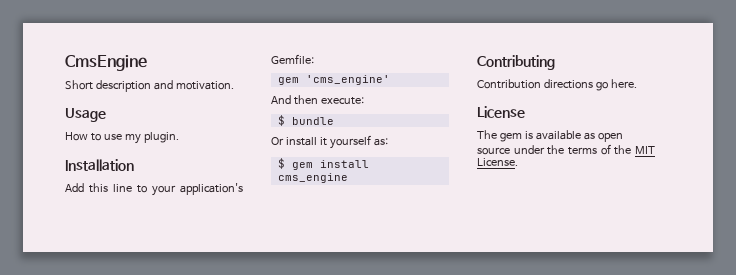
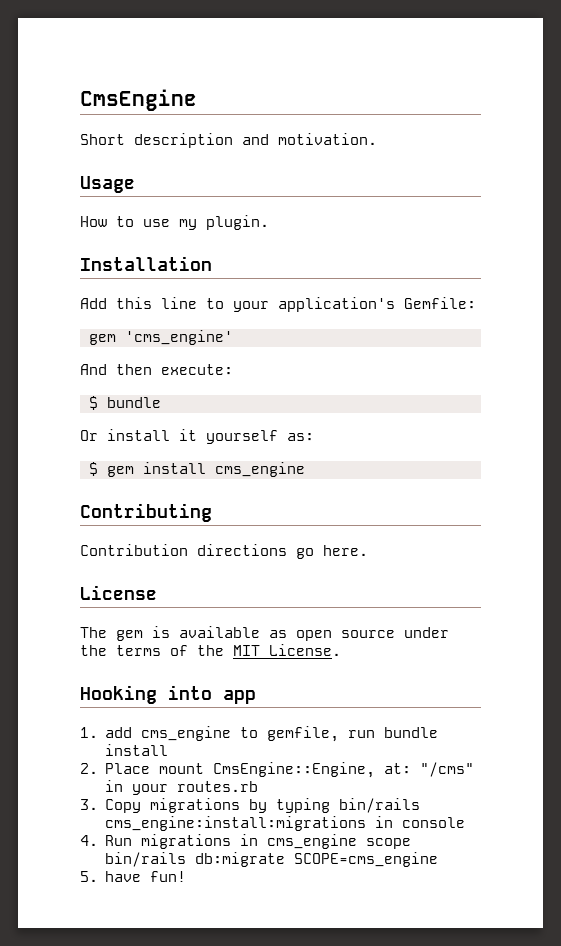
+ Hooking into app
+ 1. add cms_engine to gemfile, run bundle install
+ 2. Place mount CmsEngine::Engine, at: "/cms" in your routes.rb
+ 3. Copy migrations by typing bin/rails cms_engine:install:migrations in console
+ 4. Run migrations in cms_engine scope bin/rails db:migrate SCOPE=cms_engine
+ 5. have fun!

